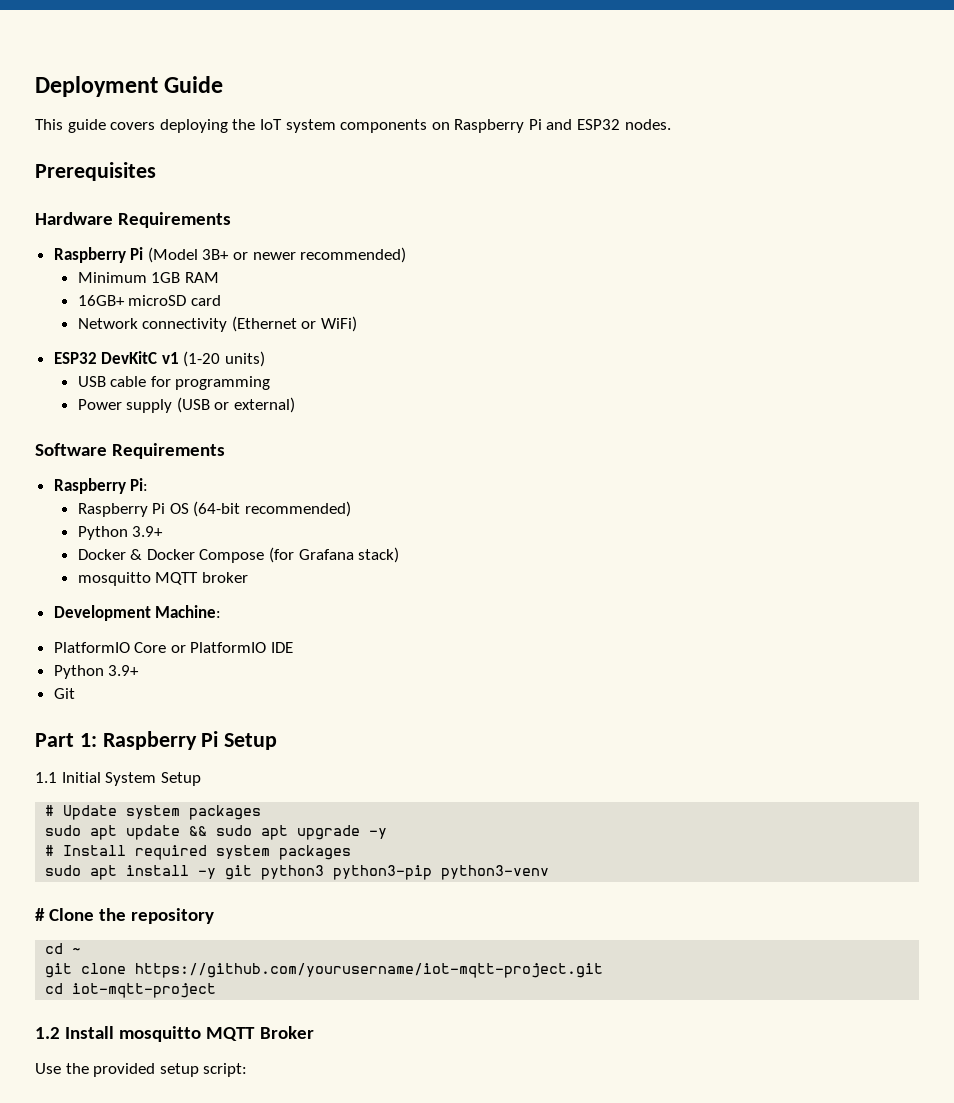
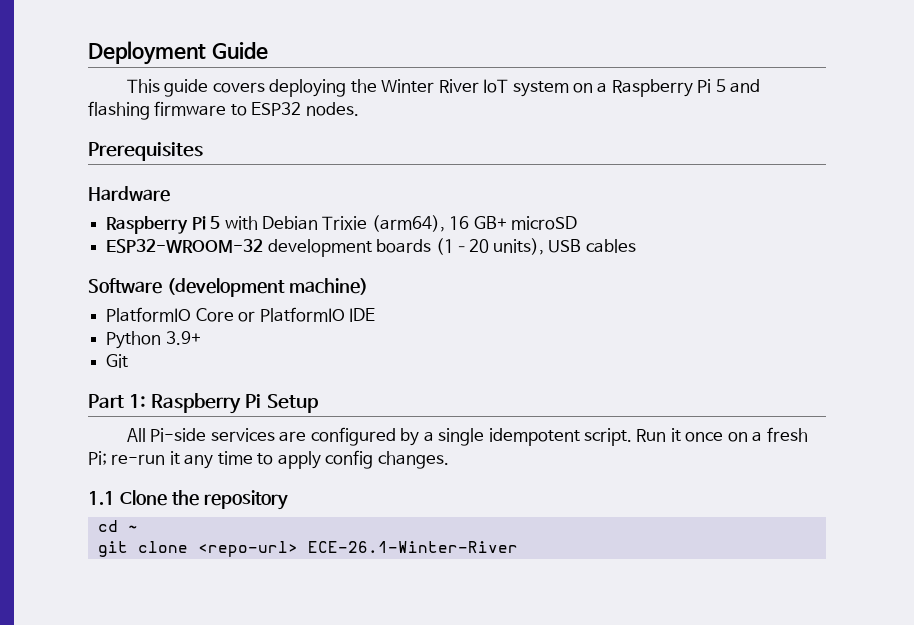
- This guide covers deploying the IoT system components on Raspberry Pi and ESP32 nodes.
+ This guide covers deploying the Winter River IoT system on a Raspberry Pi 5 and flashing firmware to ESP32 nodes.
- Hardware Requirements
- Raspberry Pi (Model 3B+ or newer recommended)
- Minimum 1GB RAM
- 16GB+ microSD card
- Network connectivity (Ethernet or WiFi)
- ESP32 DevKitC v1 (1-20 units)
- USB cable for programming
- Power supply (USB or external)
- Software Requirements
- Raspberry Pi:
- Raspberry Pi OS (64-bit recommended)
- Python 3.9+
- Docker & Docker Compose (for Grafana stack)
- mosquitto MQTT broker
- Development Machine:
+ Hardware
+ Raspberry Pi 5 with Debian Trixie (arm64), 16 GB+ microSD
+ ESP32-WROOM-32 development boards (1–20 units), USB cables
+ Software (development machine)
- 1.1 Initial System Setup
- # Update system packages
- sudo apt update && sudo apt upgrade -y
- # Install required system packages
- sudo apt install -y git python3 python3-pip python3-venv
- # Clone the repository
+ All Pi-side services are configured by a single idempotent script. Run it once on a fresh Pi; re-run it any time to apply config changes.
+ 1.1 Clone the repository
- git clone https://github.com/yourusername/iot-mqtt-project.git
- cd iot-mqtt-project
- 1.2 Install mosquitto MQTT Broker
- Use the provided setup script:
+ git clone <repo-url> ECE-26.1-Winter-River

